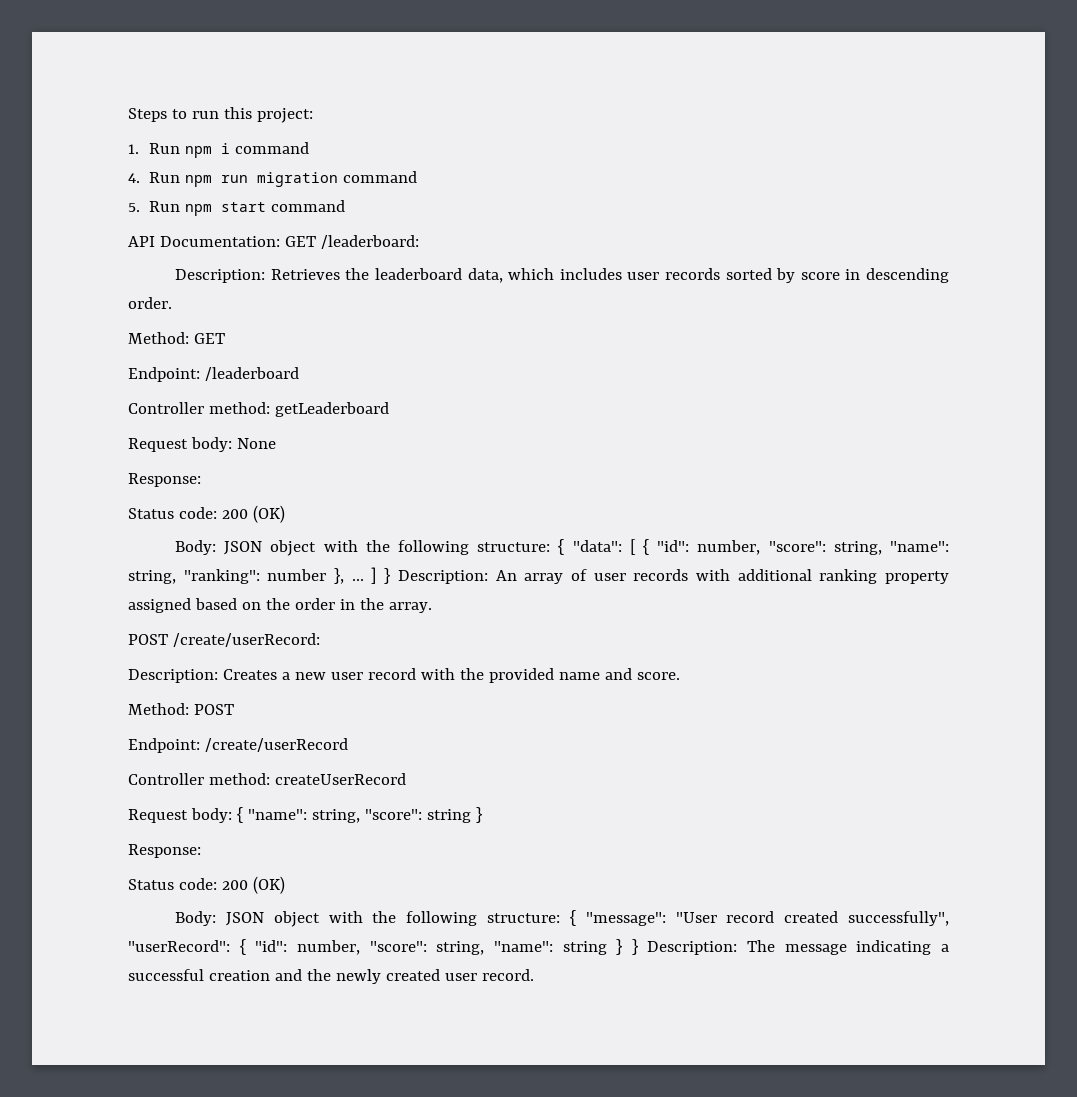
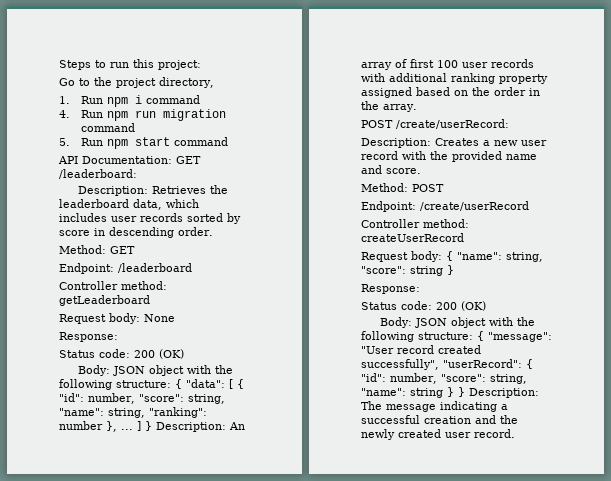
+ Go to the project directory,
- Body: JSON object with the following structure: { "data": [ { "id": number, "score": string, "name": string, "ranking": number }, ... ] } Description: An array of user records with additional ranking property assigned based on the order in the array.
+ Body: JSON object with the following structure: { "data": [ { "id": number, "score": string, "name": string, "ranking": number }, ... ] } Description: An array of first 100 user records with additional ranking property assigned based on the order in the array.

